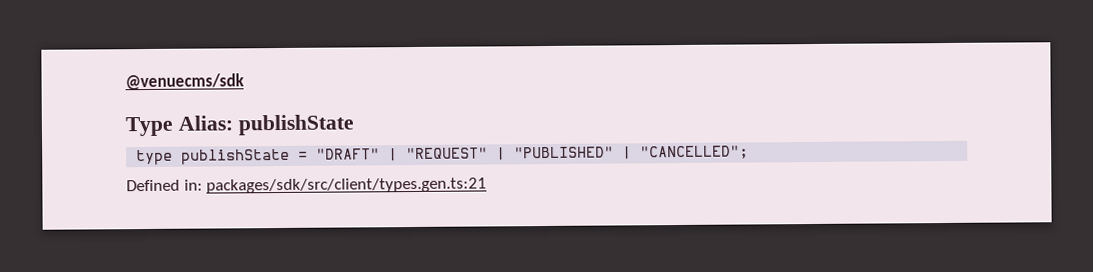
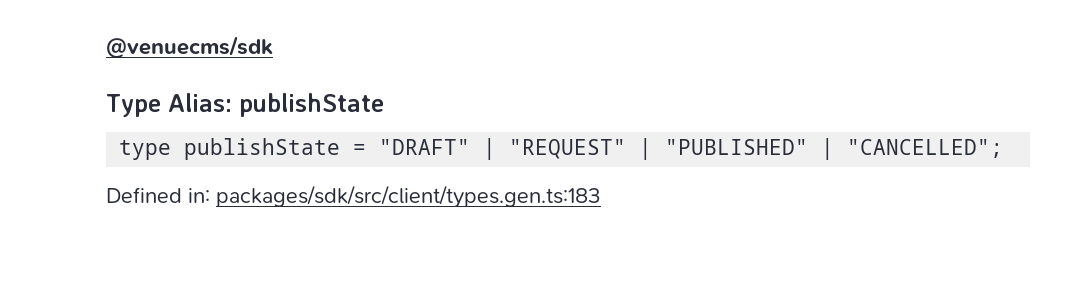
- Defined in: packages/sdk/src/client/types.gen.ts:21
+ Defined in: packages/sdk/src/client/types.gen.ts:183

